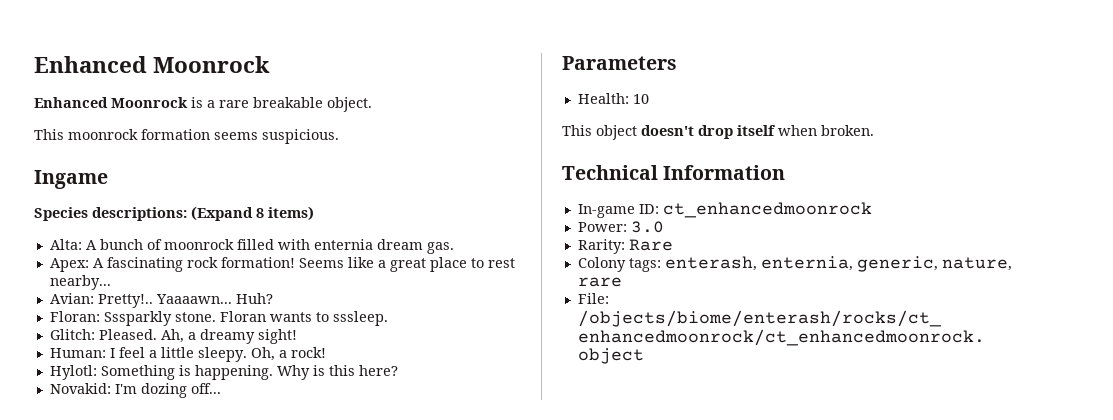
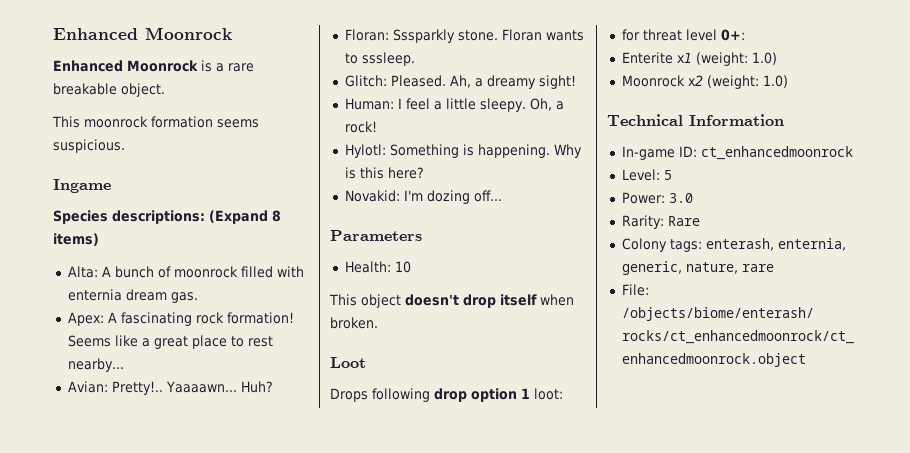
+ Loot
+ Drops following drop option 1 loot:
+ for threat level 0+:
+ Enterite x1 (weight: 1.0)
+ Moonrock x2 (weight: 1.0)
+ Level: 5

